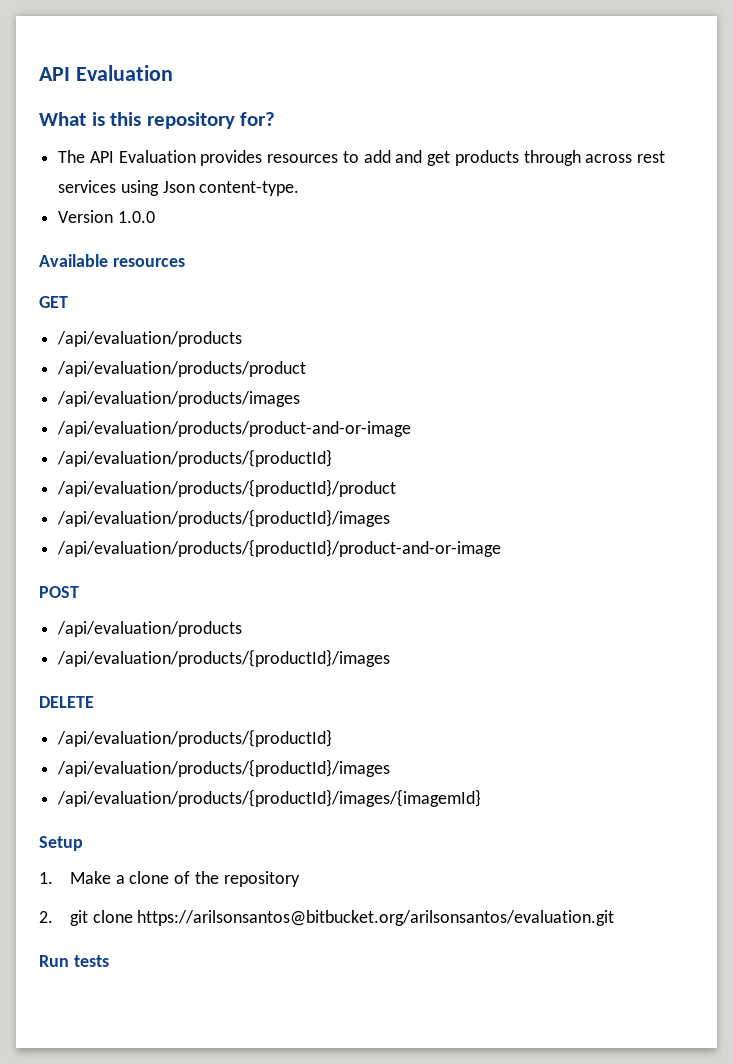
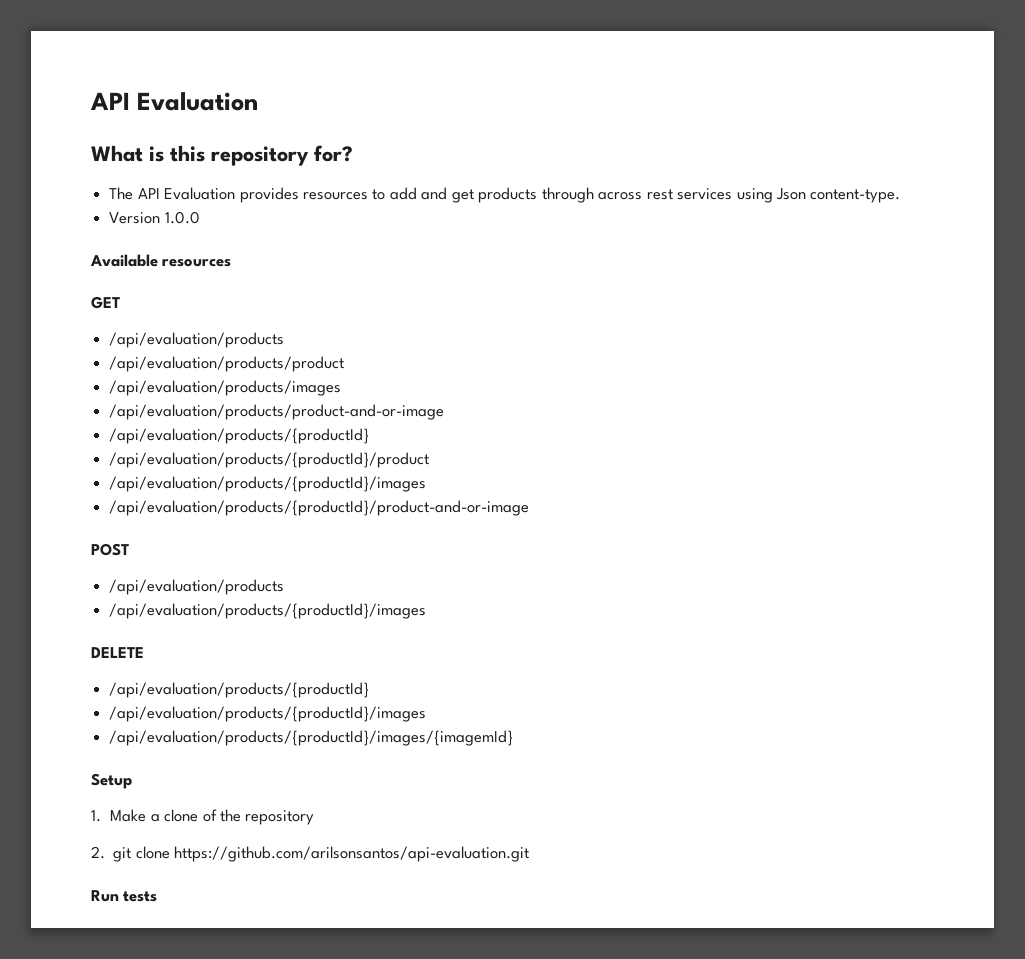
- 2. git clone https://arilsonsantos@bitbucket.org/arilsonsantos/evaluation.git
+ 2. git clone https://github.com/arilsonsantos/api-evaluation.git

